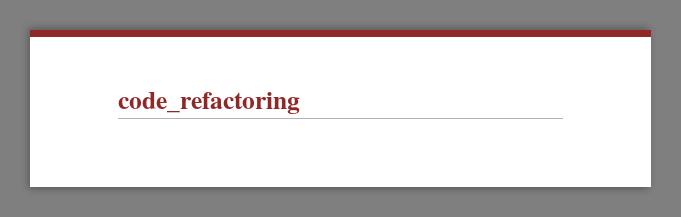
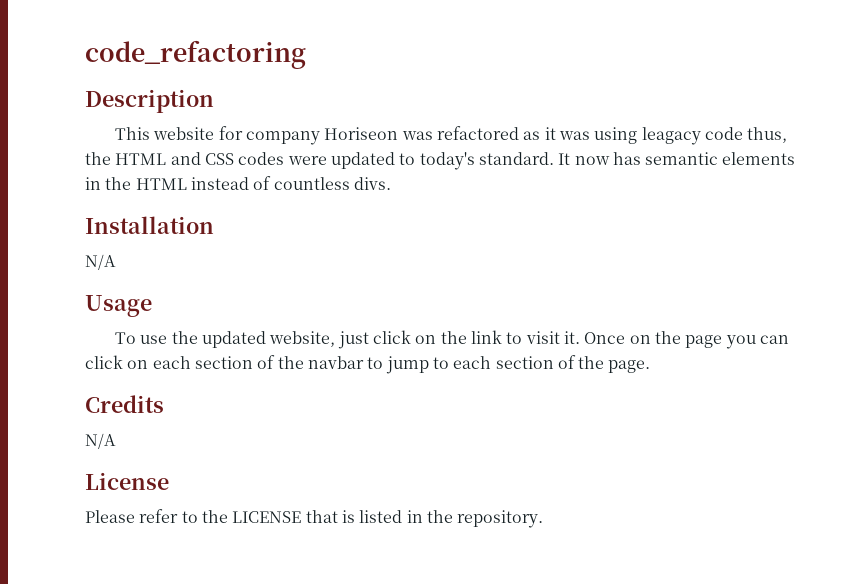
+ Description
+ This website for company Horiseon was refactored as it was using leagacy code thus, the HTML and CSS codes were updated to today's standard. It now has semantic elements in the HTML instead of countless divs.
+ Installation
+ N/A
+ Usage
+ To use the updated website, just click on the link to visit it. Once on the page you can click on each section of the navbar to jump to each section of the page.
+ Credits
+ N/A
+ License
+ Please refer to the LICENSE that is listed in the repository.

